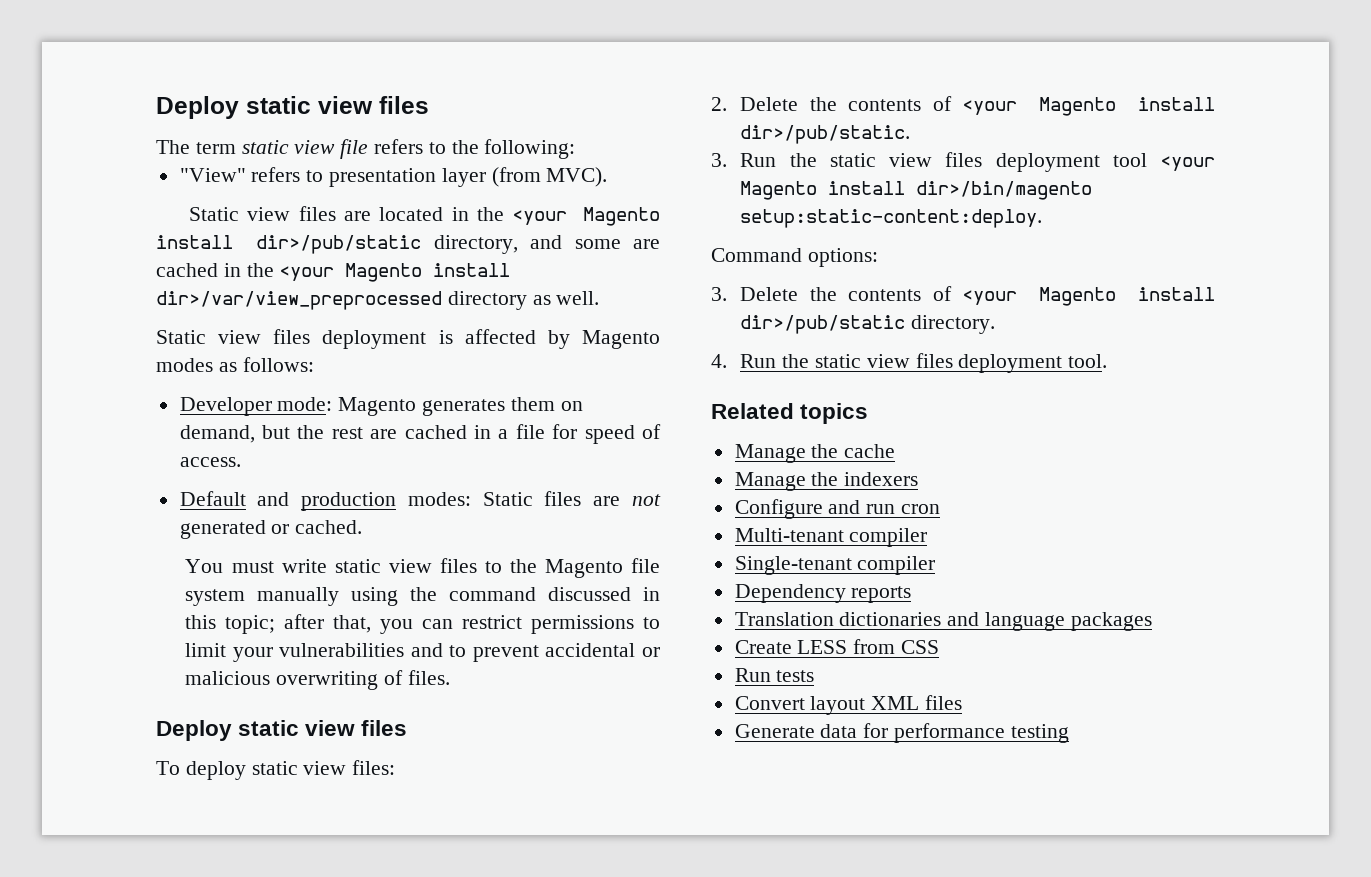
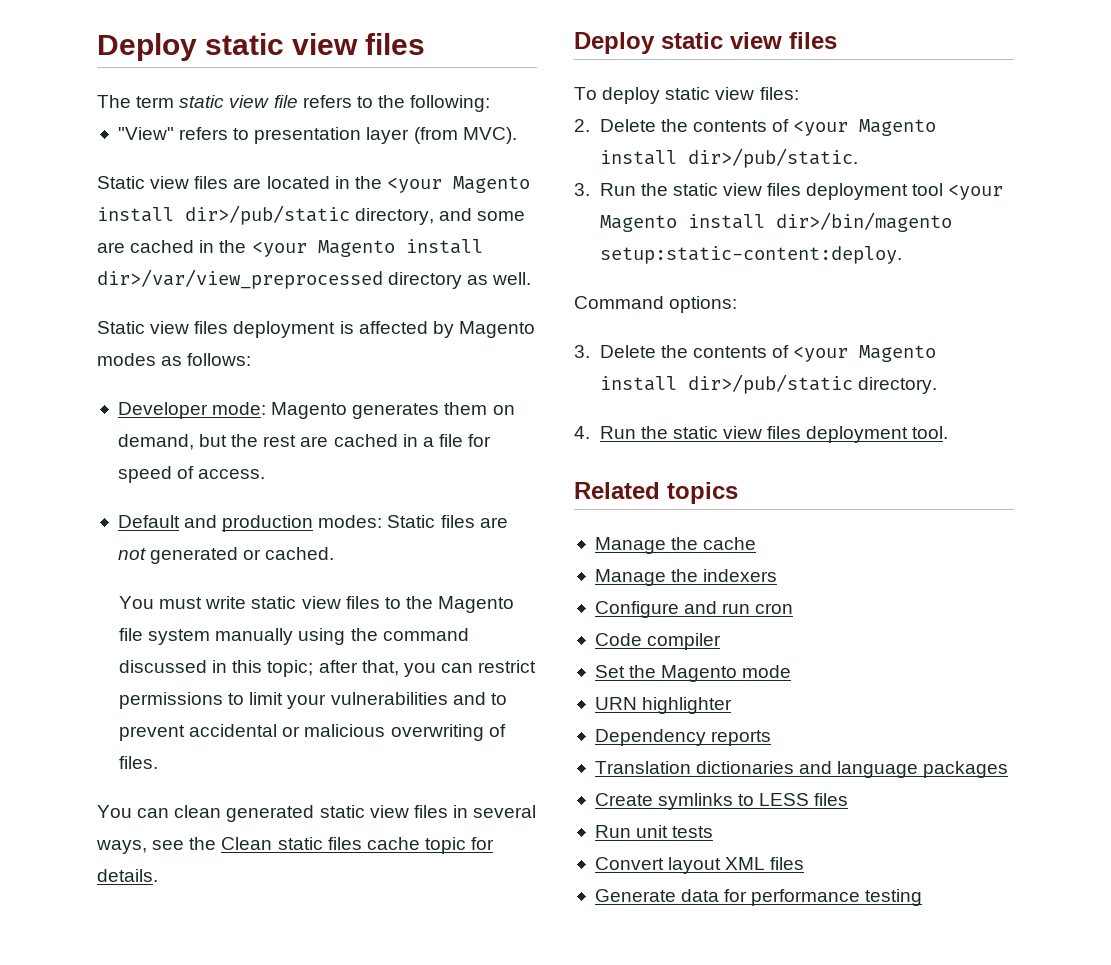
+ You can clean generated static view files in several ways, see the Clean static files cache topic for details.
- Multi-tenant compiler
- Single-tenant compiler
+ Code compiler
+ Set the Magento mode
+ URN highlighter
- Create LESS from CSS
- Run tests
+ Create symlinks to LESS files
+ Run unit tests

